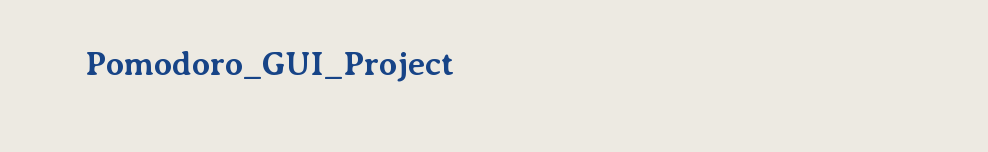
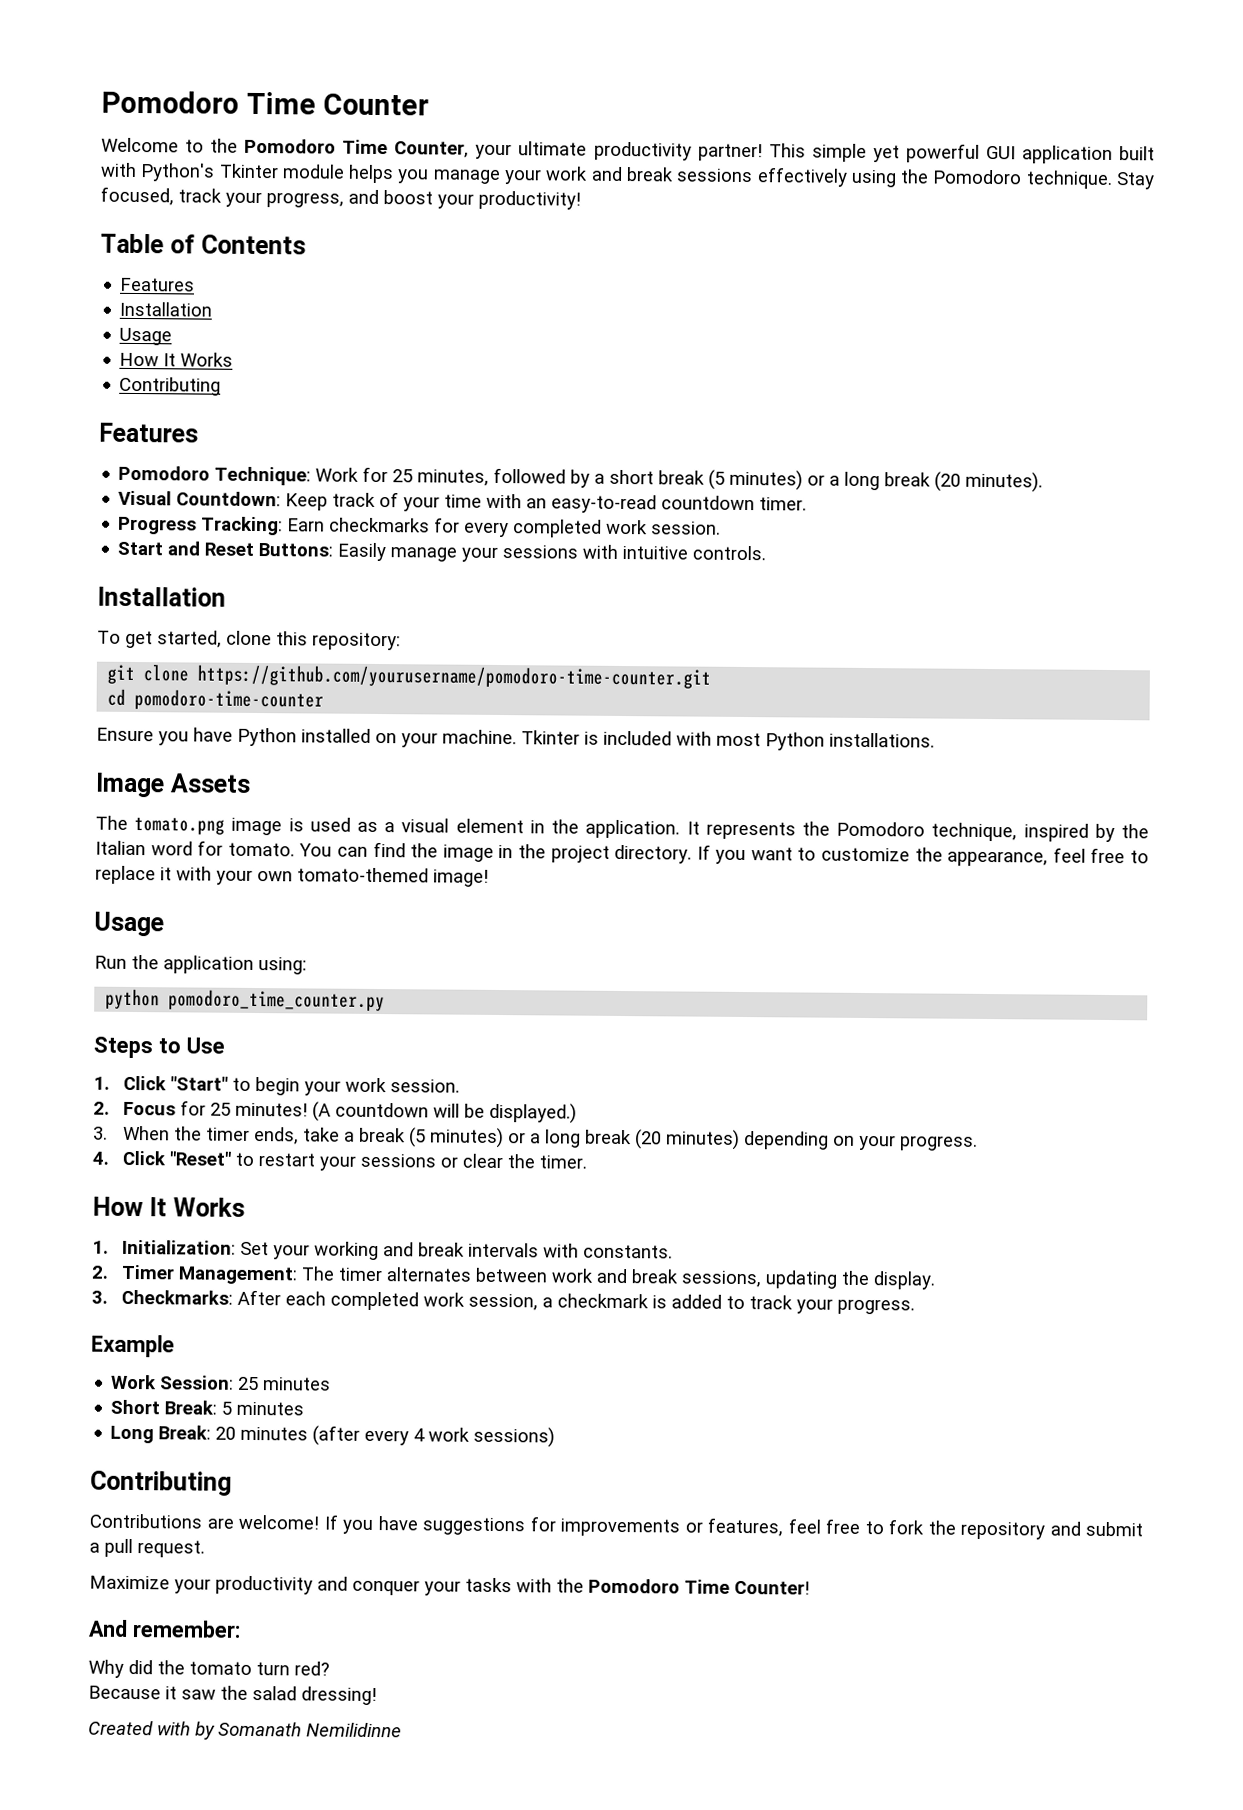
- Pomodoro_GUI_Project
+ Pomodoro Time Counter
+ Welcome to the Pomodoro Time Counter, your ultimate productivity partner! This simple yet powerful GUI application built with Python's Tkinter module helps you manage your work and break sessions effectively using the Pomodoro technique. Stay focused, track your progress, and boost your productivity!
+ Table of Contents
+ Features
+ Installation
+ Usage
+ How It Works
+ Contributing
+ Features
+ Pomodoro Technique: Work for 25 minutes, followed by a short break (5 minutes) or a long break (20 minutes).
+ Visual Countdown: Keep track of your time with an easy-to-read countdown timer.
+ Progress Tracking: Earn checkmarks for every completed work session.
+ Start and Reset Buttons: Easily manage your sessions with intuitive controls.
+ Installation
+ To get started, clone this repository:
+ git clone https://github.com/yourusername/pomodoro-time-counter.git
+ cd pomodoro-time-counter
+ Ensure you have Python installed on your machine. Tkinter is included with most Python installations.
+ Image Assets
+ The tomato.png image is used as a visual element in the application. It represents the Pomodoro technique, inspired by the Italian word for tomato. You can find the image in the project directory. If you want to customize the appearance, feel free to replace it with your own tomato-themed image!
+ Usage
+ Run the application using:
+ python pomodoro_time_counter.py
+ Steps to Use
+ 1. Click "Start" to begin your work session.
+ 2. Focus for 25 minutes! (A countdown will be displayed.)
+ 3. When the timer ends, take a break (5 minutes) or a long break (20 minutes) depending on your progress.
+ 4. Click "Reset" to restart your sessions or clear the timer.
+ How It Works
+ 1. Initialization: Set your working and break intervals with constants.
+ 2. Timer Management: The timer alternates between work and break sessions, updating the display.
+ 3. Checkmarks: After each completed work session, a checkmark is added to track your progress.
+ Example
+ Work Session: 25 minutes
+ Short Break: 5 minutes
+ Long Break: 20 minutes (after every 4 work sessions)
+ Contributing
+ Contributions are welcome! If you have suggestions for improvements or features, feel free to fork the repository and submit a pull request.
+ Maximize your productivity and conquer your tasks with the Pomodoro Time Counter!
+ And remember:
+ Why did the tomato turn red?
+ Because it saw the salad dressing!
+ Created with by Somanath Nemilidinne

